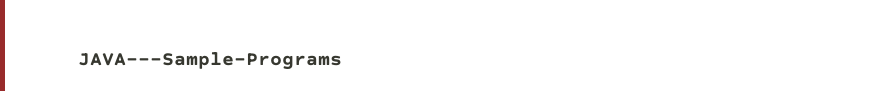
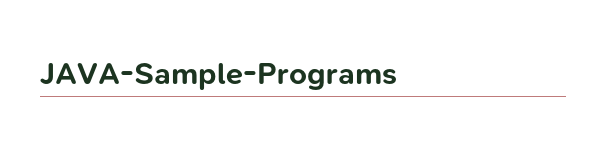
- JAVA---Sample-Programs
+ JAVA-Sample-Programs

